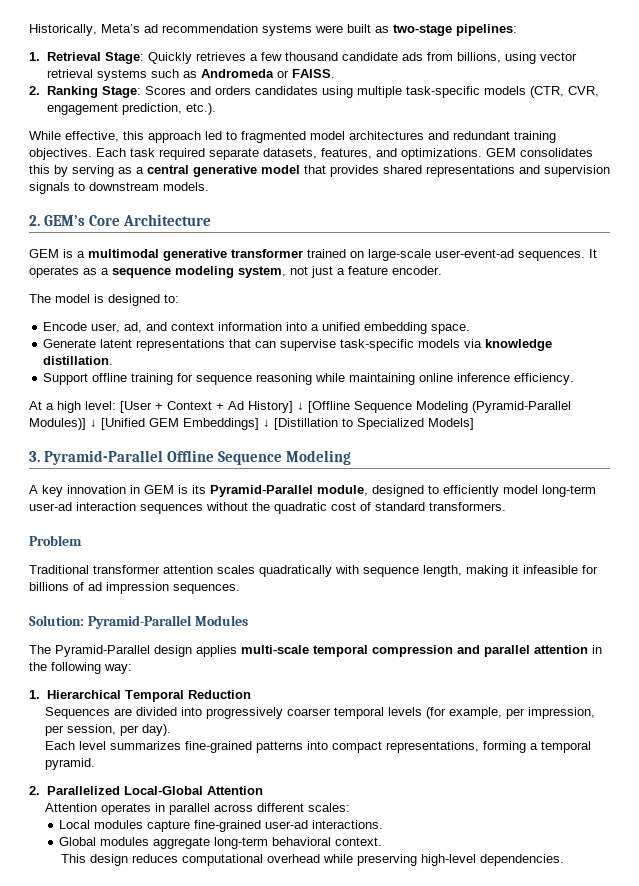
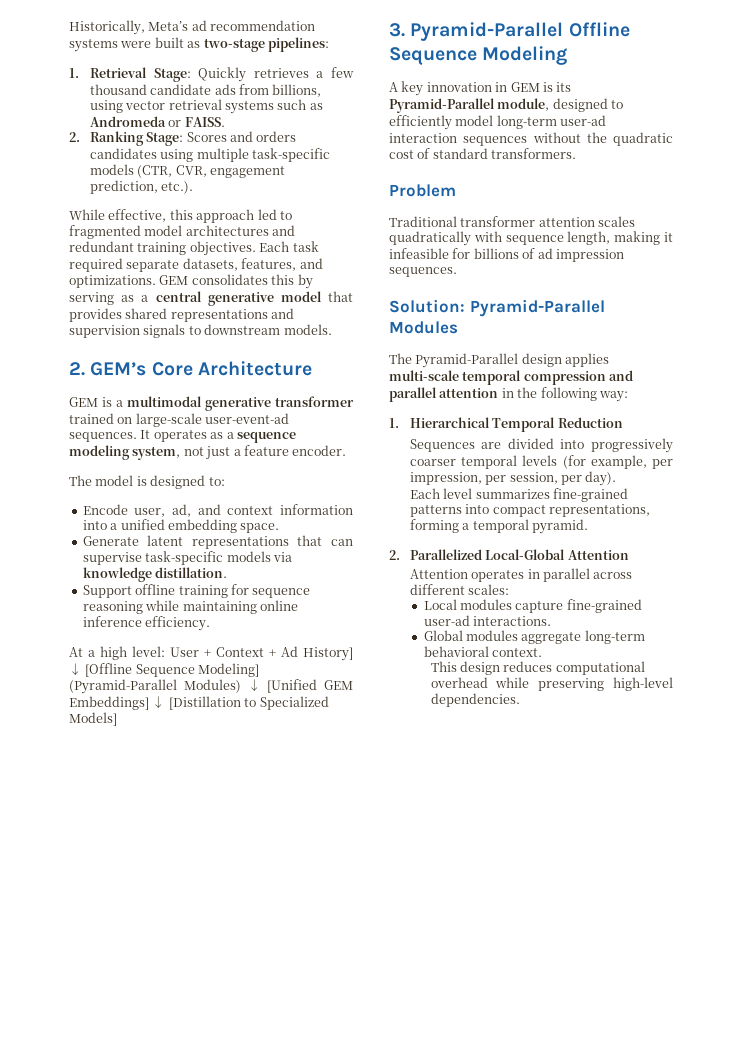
- At a high level: [User + Context + Ad History] ↓ [Offline Sequence Modeling (Pyramid-Parallel Modules)] ↓ [Unified GEM Embeddings] ↓ [Distillation to Specialized Models]
+ At a high level: User + Context + Ad History] ↓ [Offline Sequence Modeling] (Pyramid-Parallel Modules) ↓ [Unified GEM Embeddings] ↓ [Distillation to Specialized Models]

